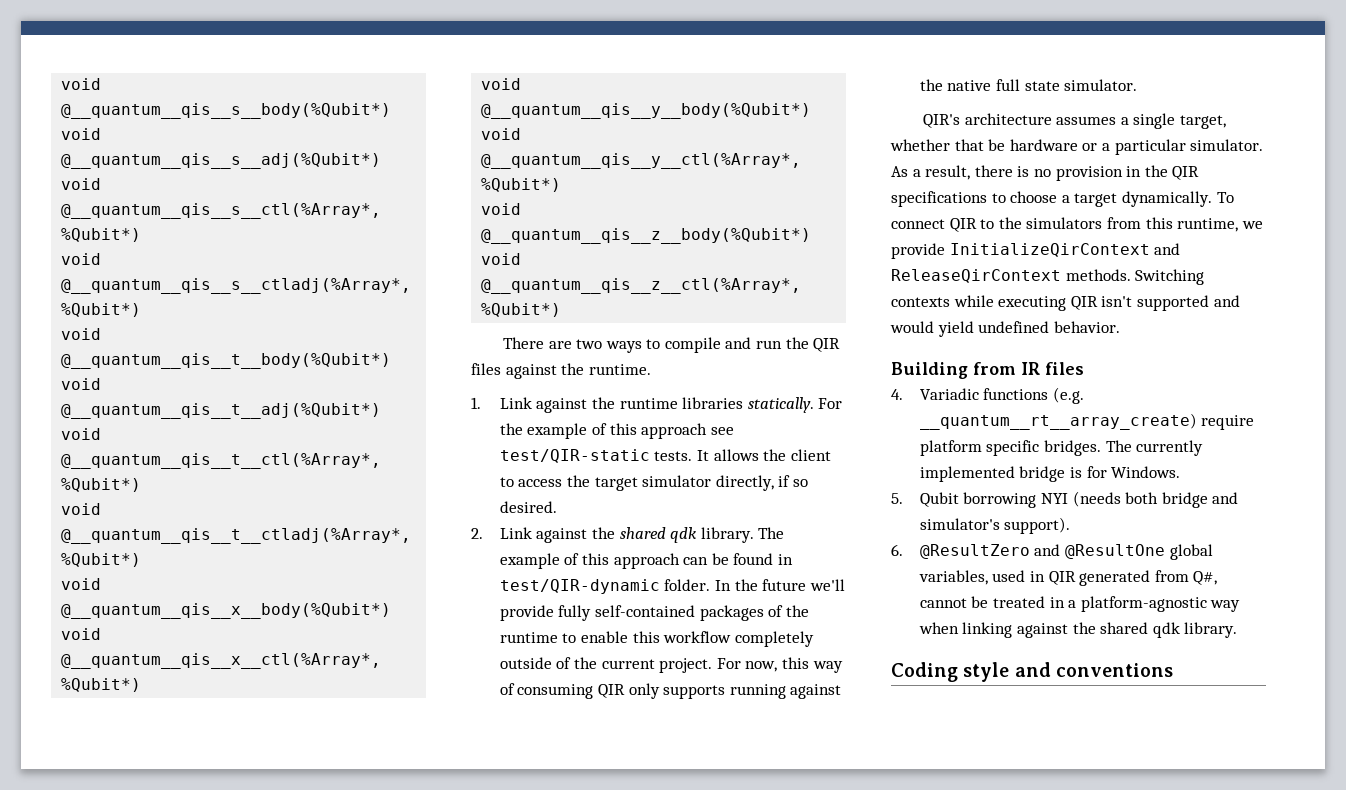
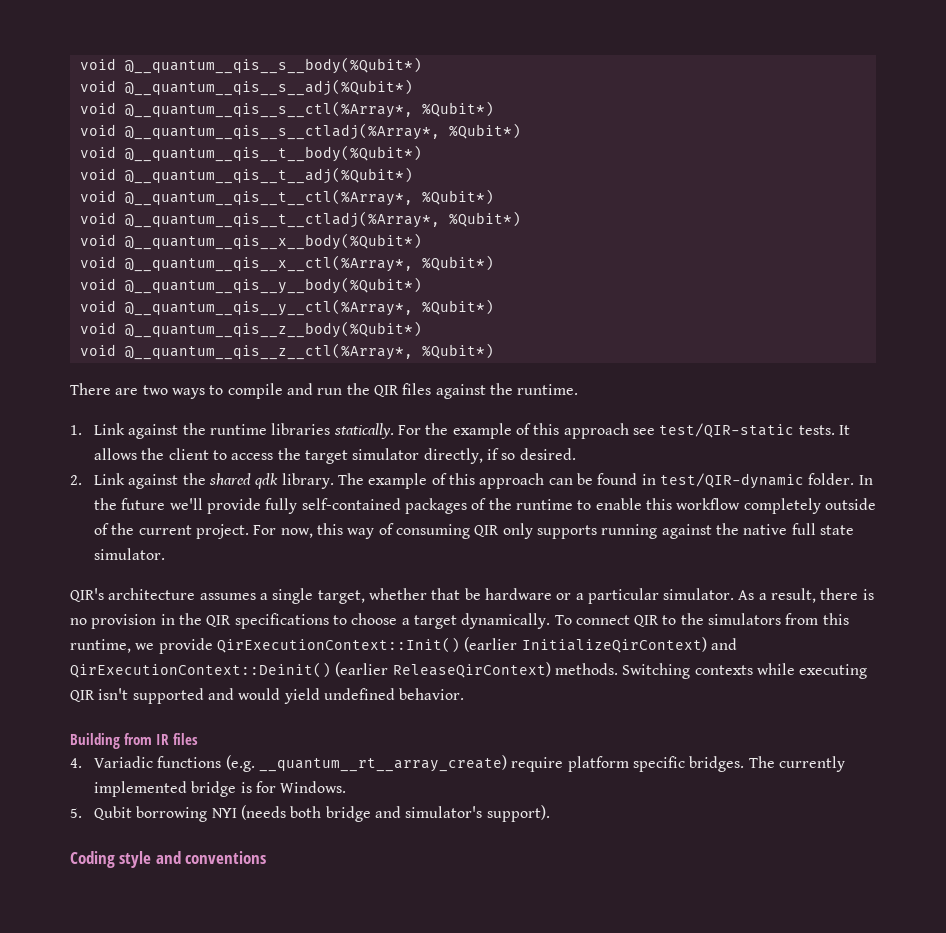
- To connect QIR to the simulators from this runtime, we provide InitializeQirContext and ReleaseQirContext methods.
+ To connect QIR to the simulators from this runtime, we provide QirExecutionContext::Init() (earlier InitializeQirContext) and QirExecutionContext::Deinit() (earlier ReleaseQirContext) methods.
- 6. @ResultZero and @ResultOne global variables, used in QIR generated from Q#, cannot be treated in a platform-agnostic way when linking against the shared qdk library.

